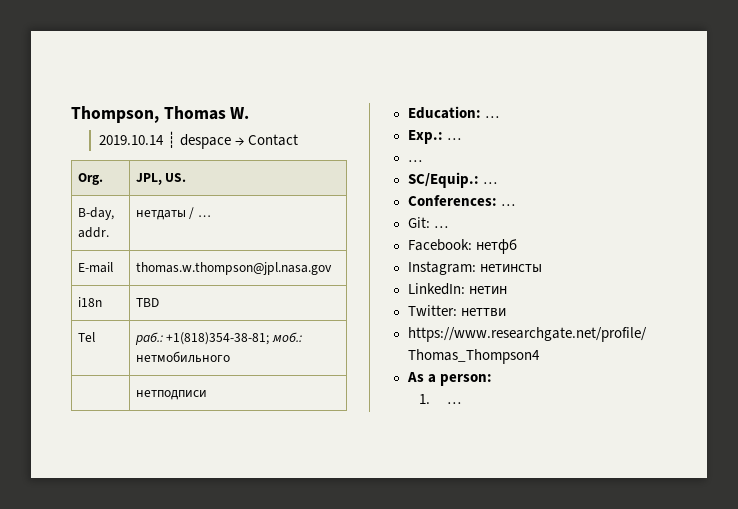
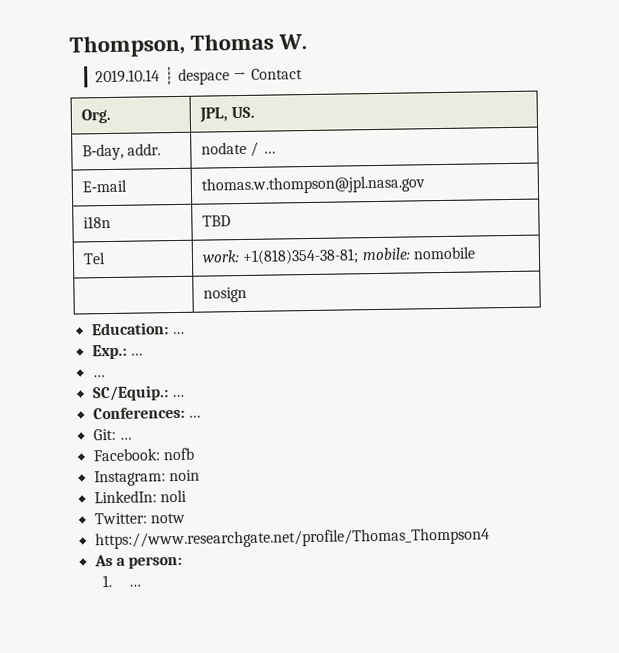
- B‑day, addr. | нетдаты / …
+ B‑day, addr. | nodate / …
- Tel | раб.: +1(818)354-38-81; моб.: нетмобильного
- | нетподписи
+ Tel | work: +1(818)354-38-81; mobile: nomobile
+ | nosign
- Facebook: нетфб
+ Facebook: nofb
- Instagram: нетинсты
+ Instagram: noin
- LinkedIn: нетин
+ LinkedIn: noli
- Twitter: неттви
+ Twitter: notw

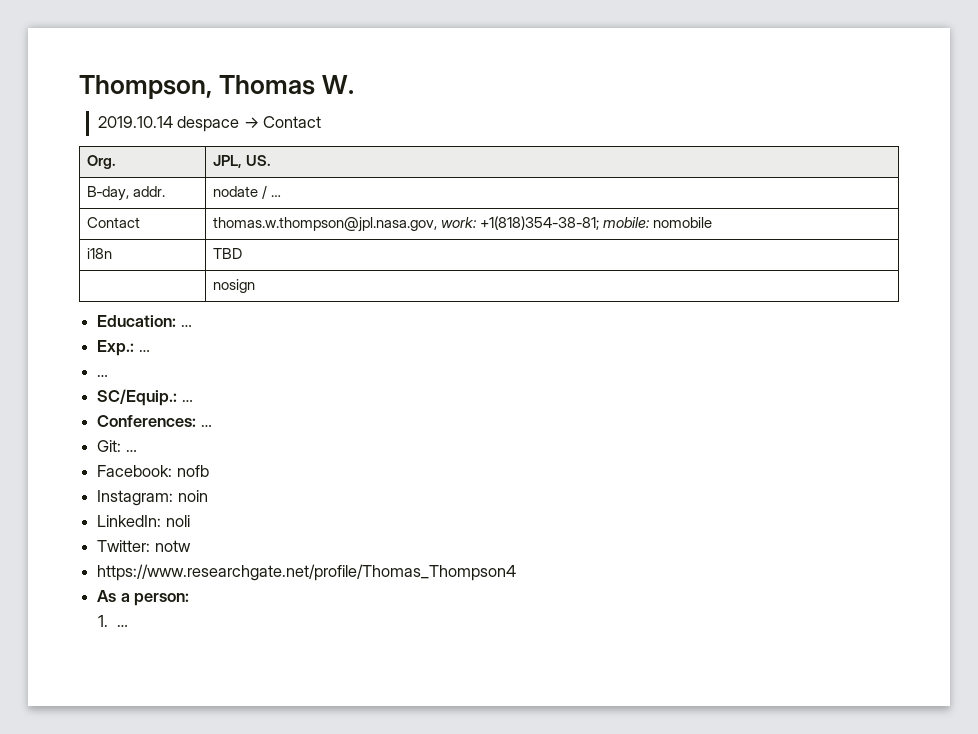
- 2019.10.14 ┊ despace → Contact
+ 2019.10.14 despace → Contact
- E‑mail | thomas.w.thompson@jpl.nasa.gov
+ Contact | thomas.w.thompson@jpl.nasa.gov, work: +1(818)354-38-81; mobile: nomobile
  i18n | TBD
- Tel | work: +1(818)354-38-81; mobile: nomobile

